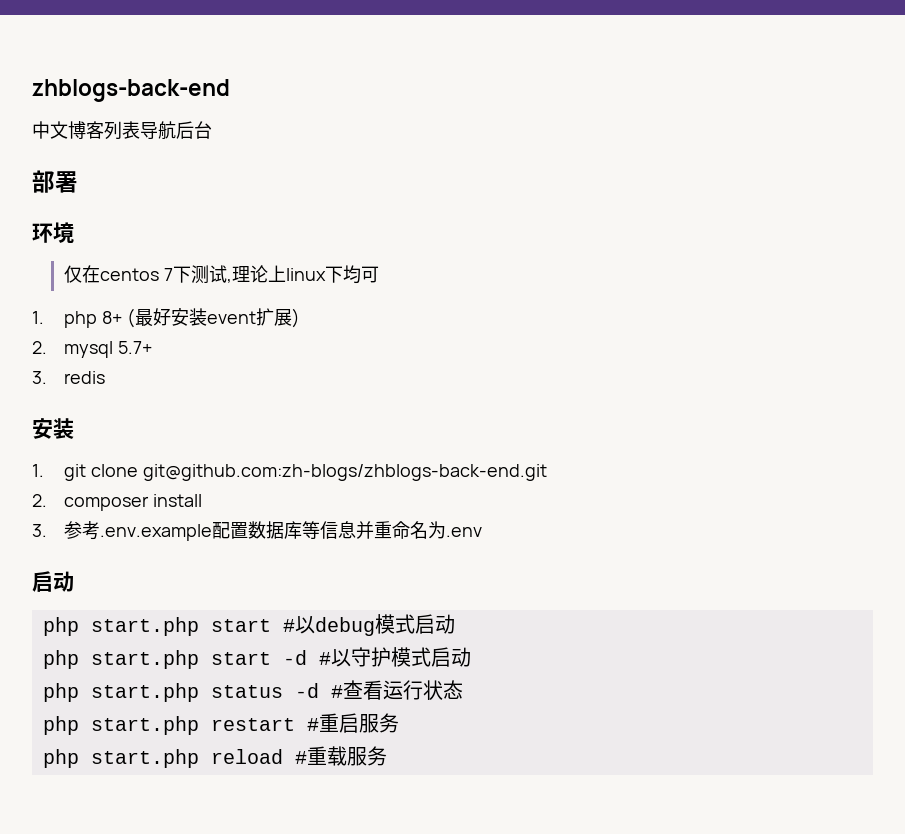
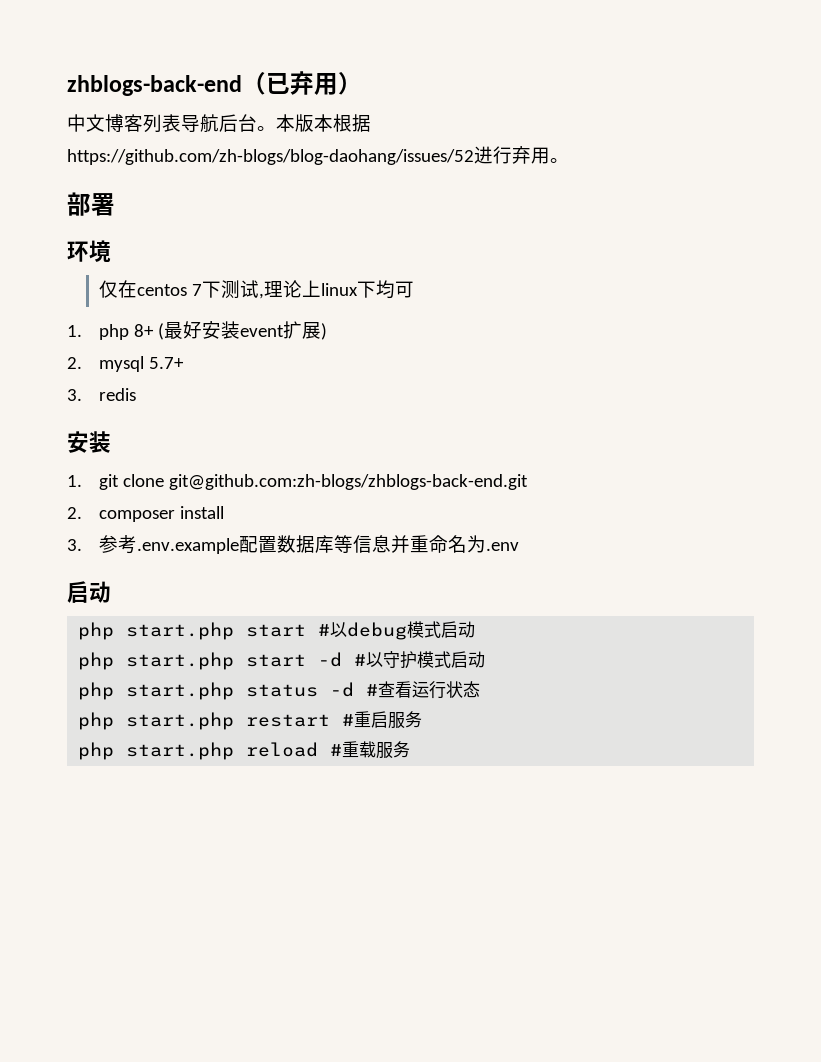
- zhblogs-back-end
+ zhblogs-back-end（已弃用）
- 中文博客列表导航后台
+ 中文博客列表导航后台。本版本根据https://github.com/zh-blogs/blog-daohang/issues/52进行弃用。

